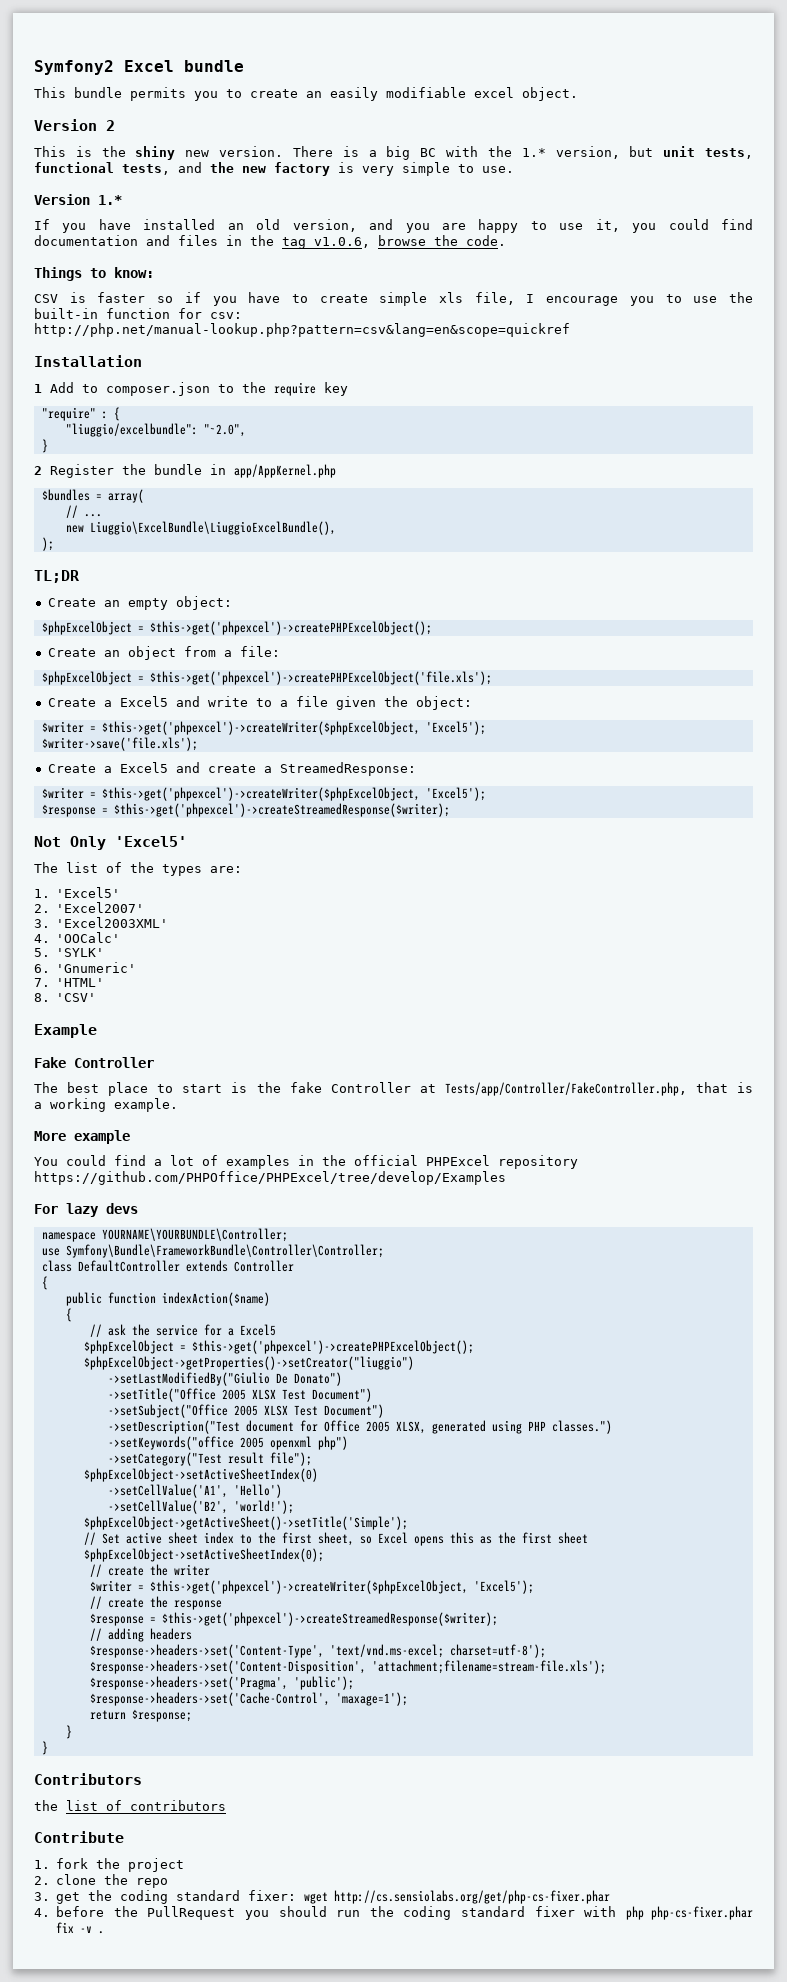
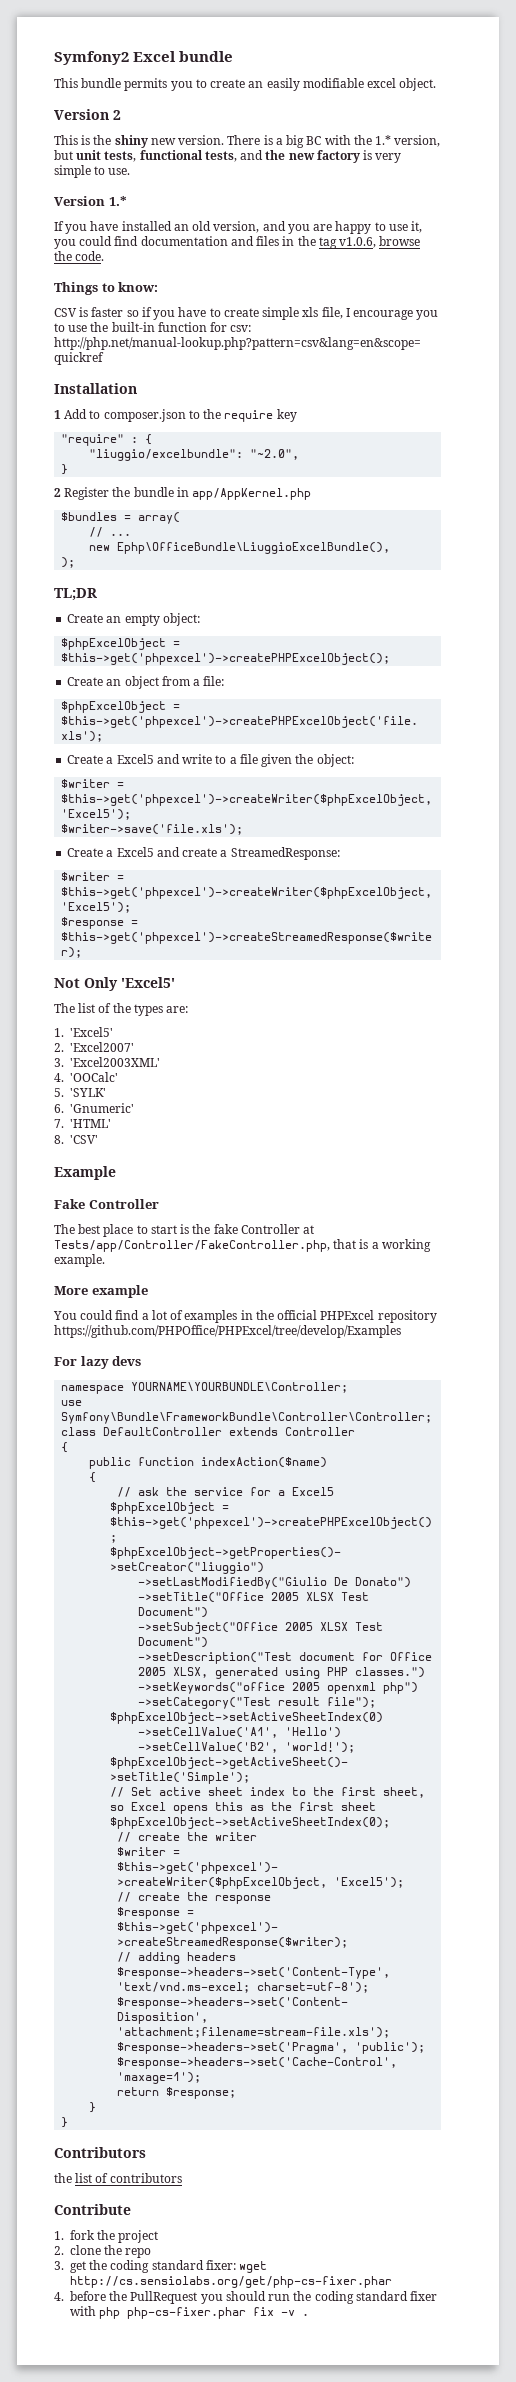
- new Liuggio\ExcelBundle\LiuggioExcelBundle(),
+ new Ephp\OfficeBundle\LiuggioExcelBundle(),

